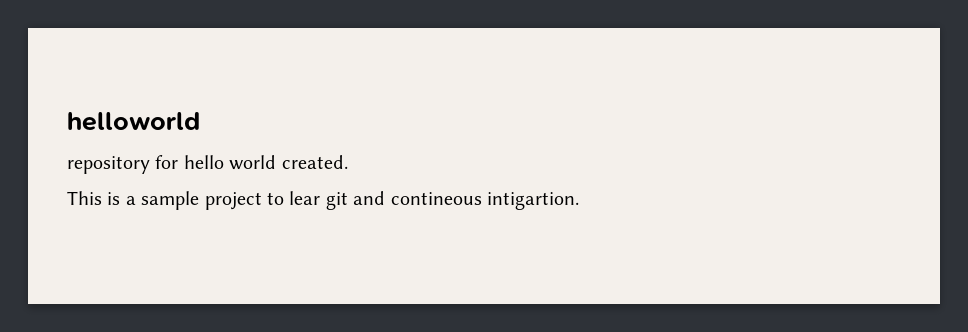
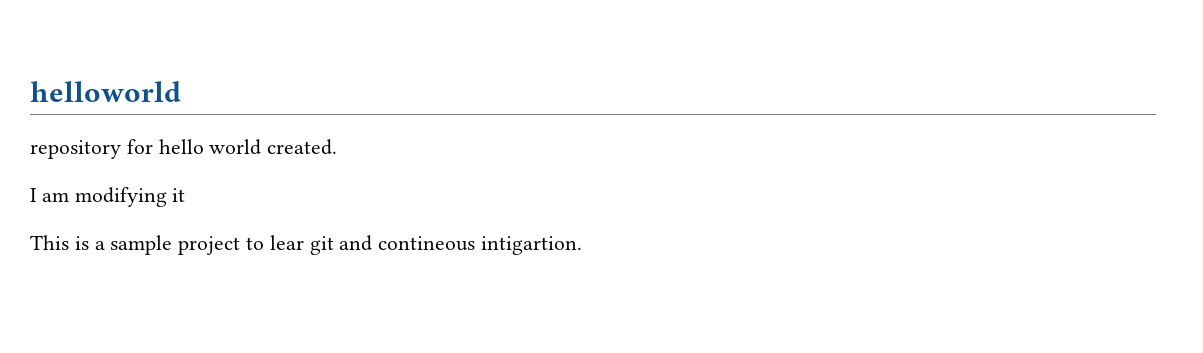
+ I am modifying it

